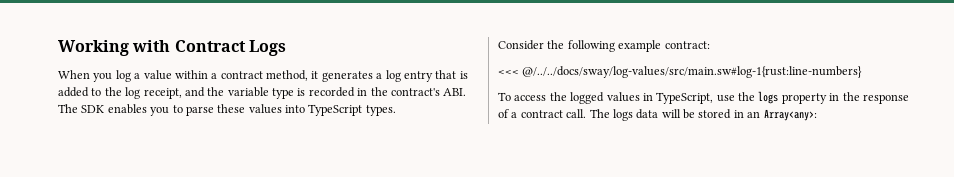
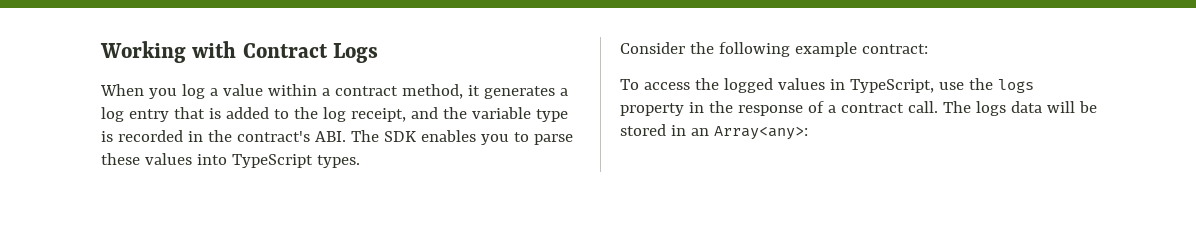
- <<< @/../../docs/sway/log-values/src/main.sw#log-1{rust:line-numbers}

